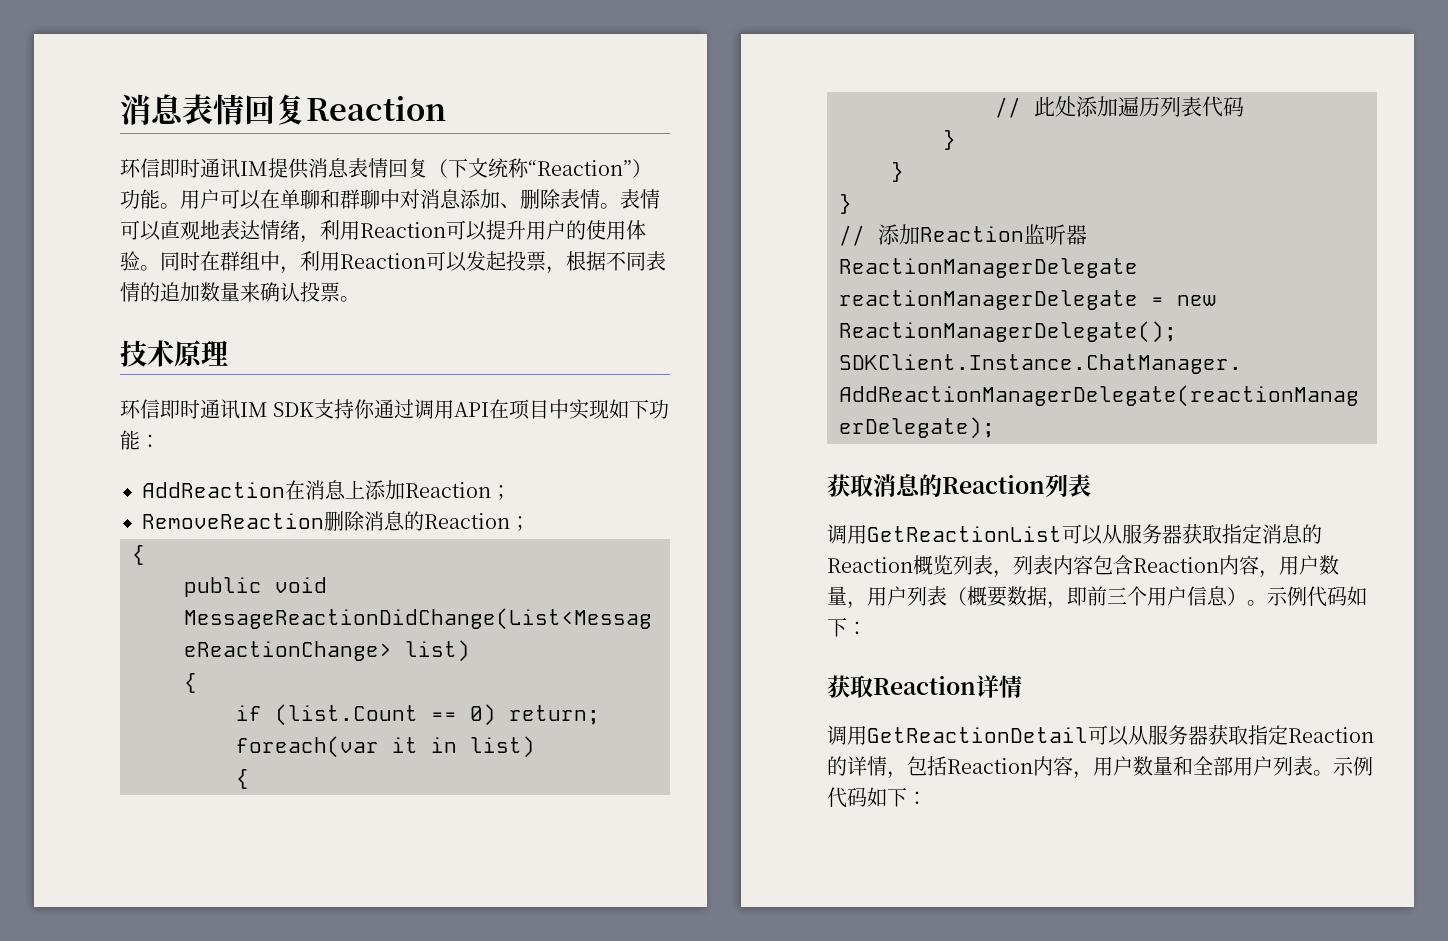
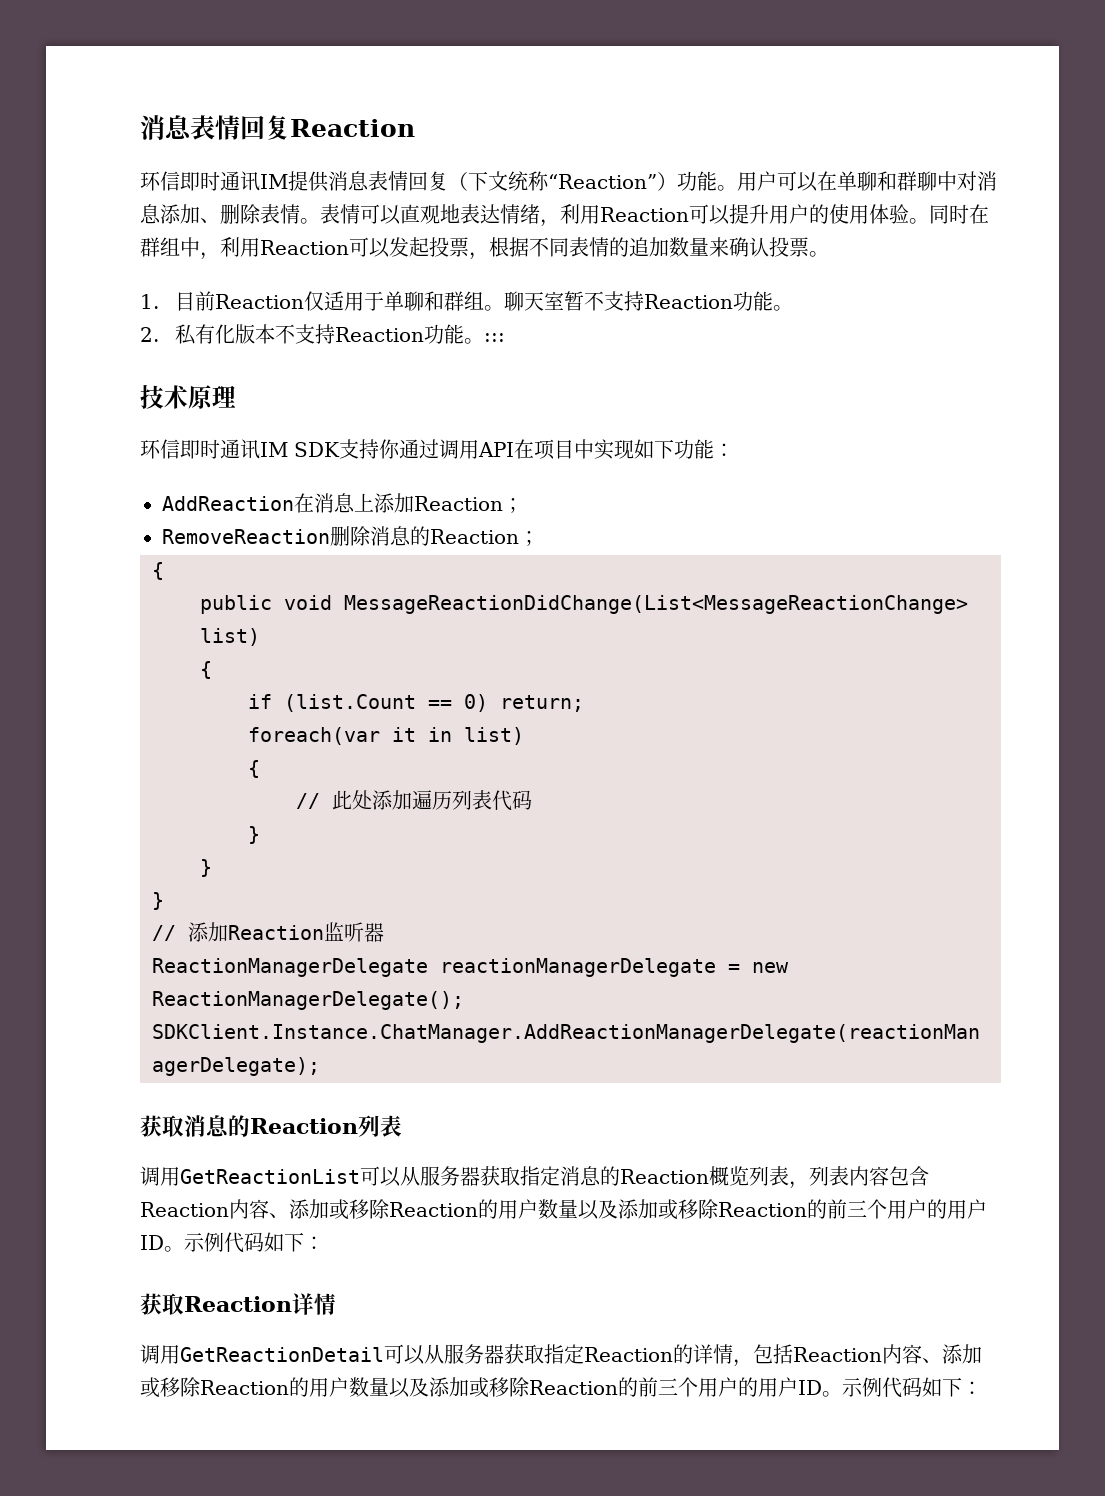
+ 1.目前Reaction仅适用于单聊和群组。聊天室暂不支持Reaction功能。
+ 2.私有化版本不支持Reaction功能。:::
- 调用GetReactionList可以从服务器获取指定消息的Reaction概览列表，列表内容包含Reaction内容，用户数量，用户列表（概要数据，即前三个用户信息）。
+ 调用GetReactionList可以从服务器获取指定消息的Reaction概览列表，列表内容包含Reaction内容、添加或移除Reaction的用户数量以及添加或移除Reaction的前三个用户的用户ID。
- 调用GetReactionDetail可以从服务器获取指定Reaction的详情，包括Reaction内容，用户数量和全部用户列表。
+ 调用GetReactionDetail可以从服务器获取指定Reaction的详情，包括Reaction内容、添加或移除Reaction的用户数量以及添加或移除Reaction的前三个用户的用户ID。

